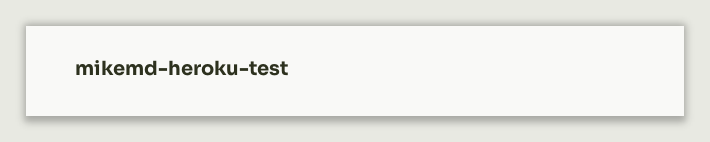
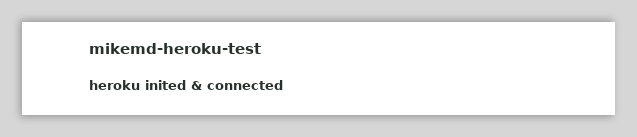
+ heroku inited & connected

